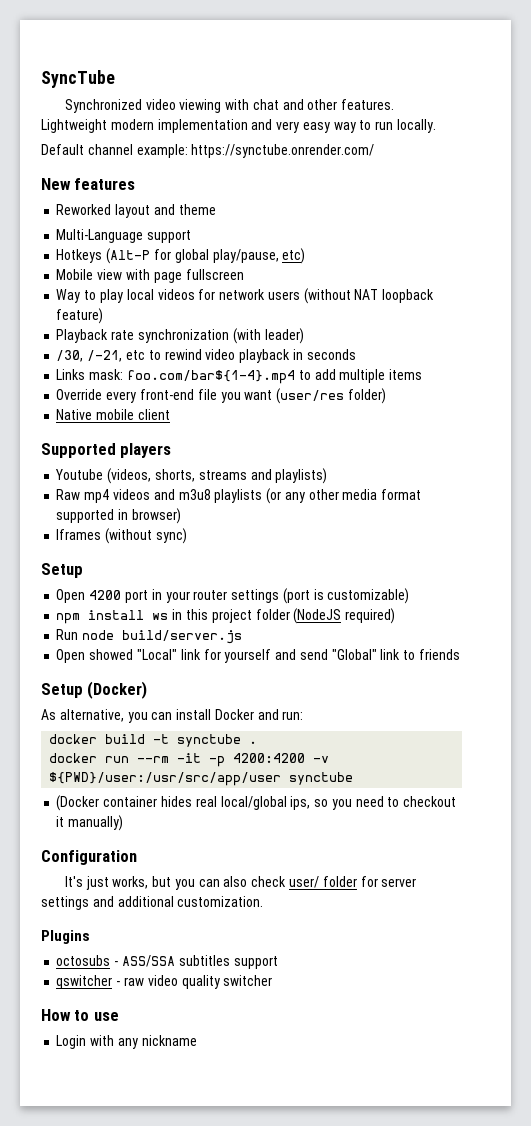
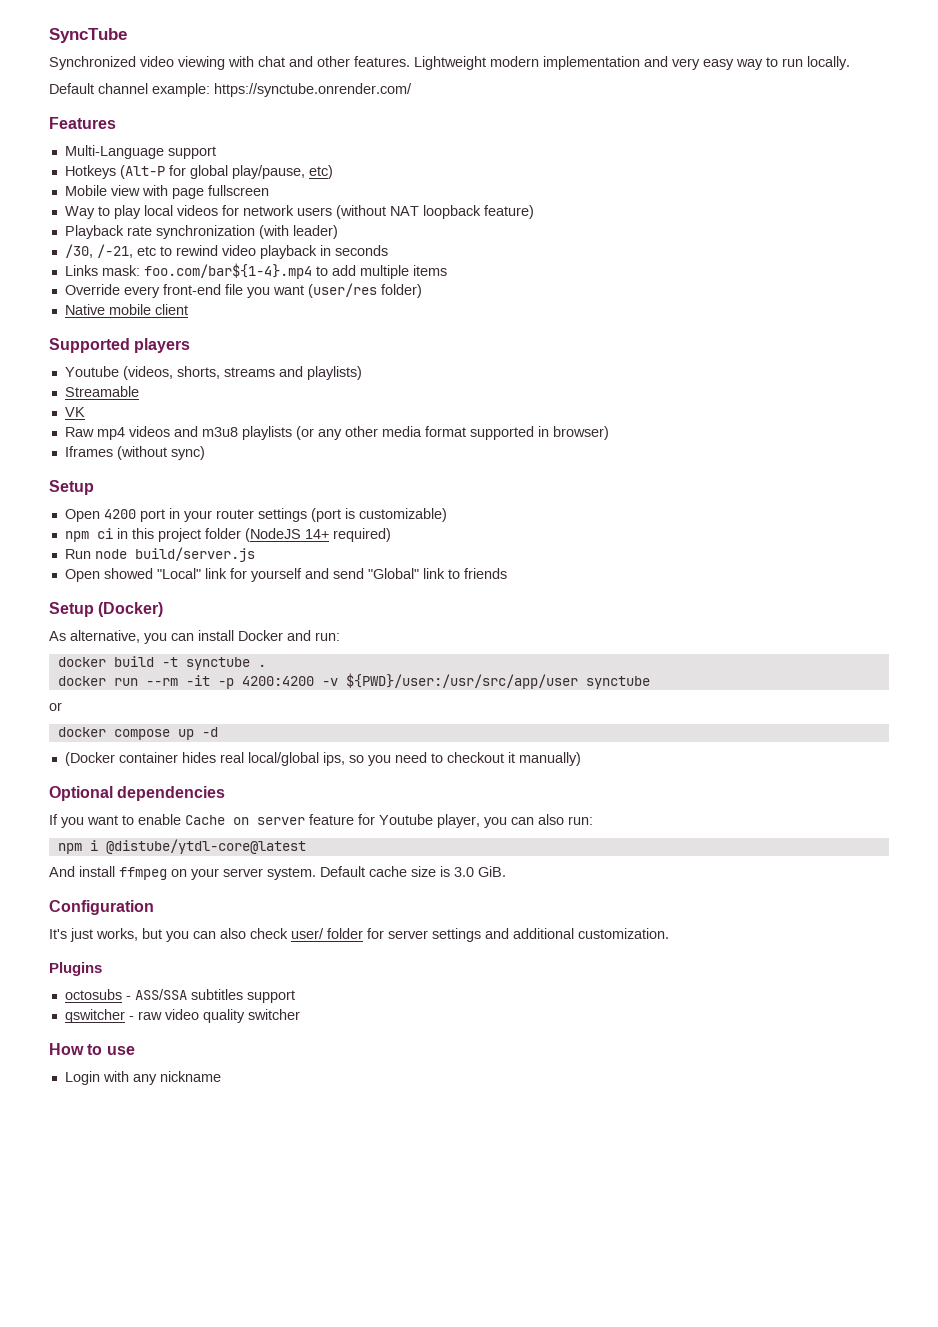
- New features
- Reworked layout and theme
+ Features
+ Streamable
+ VK
- npm install ws in this project folder (NodeJS required)
+ npm ci in this project folder (NodeJS 14+ required)
+ or
+ docker compose up -d
+ Optional dependencies
+ If you want to enable Cache on server feature for Youtube player, you can also run:
+ npm i @distube/ytdl-core@latest
+ And install ffmpeg on your server system. Default cache size is 3.0 GiB.

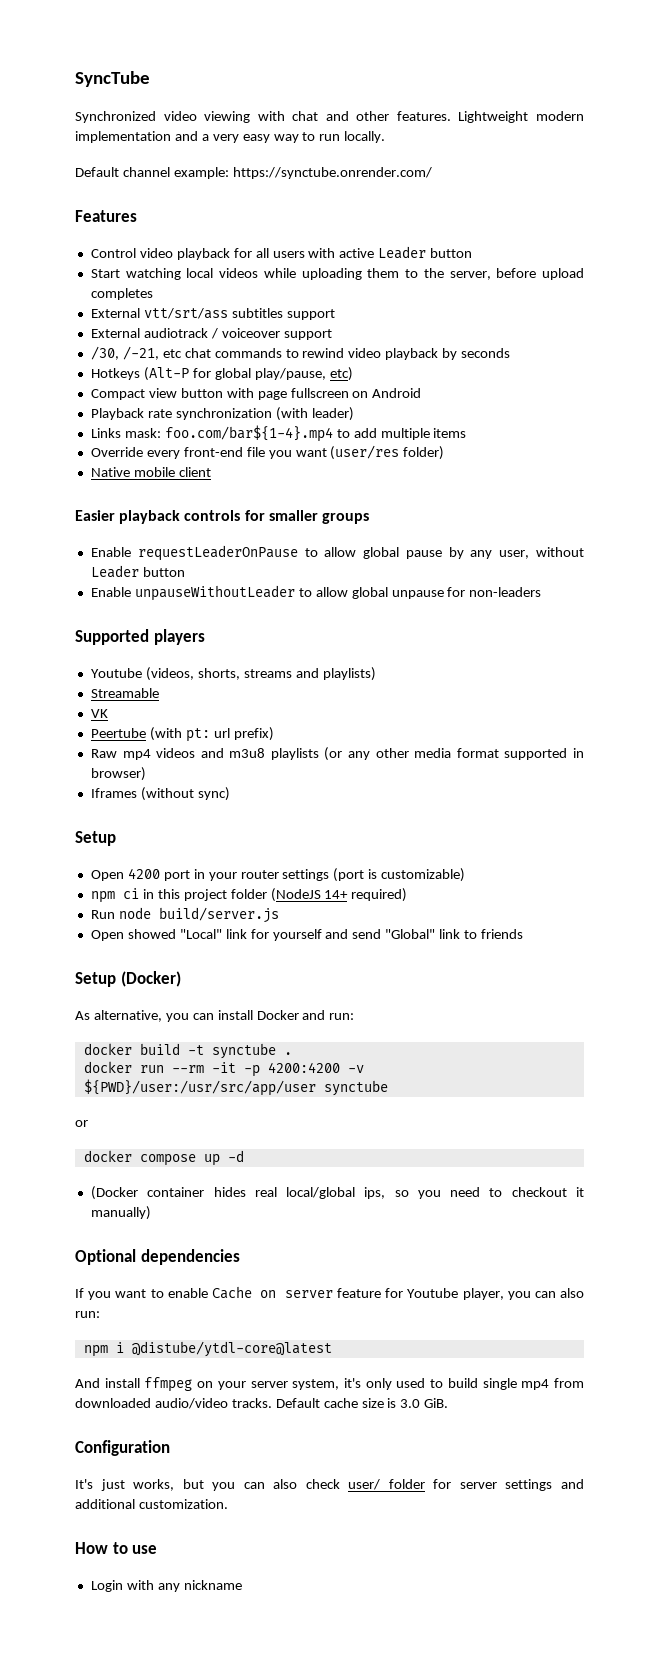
- Lightweight modern implementation and very easy way to run locally.
+ Lightweight modern implementation and a very easy way to run locally.
- Multi-Language support
+ Control video playback for all users with active Leader button
+ Start watching local videos while uploading them to the server, before upload completes
+ External vtt/srt/ass subtitles support
+ External audiotrack / voiceover support
+ /30, /-21, etc chat commands to rewind video playback by seconds
- Mobile view with page fullscreen
- Way to play local videos for network users (without NAT loopback feature)
+ Compact view button with page fullscreen on Android
- /30, /-21, etc to rewind video playback in seconds
+ Easier playback controls for smaller groups
+ Enable requestLeaderOnPause to allow global pause by any user, without Leader button
+ Enable unpauseWithoutLeader to allow global unpause for non-leaders
+ Peertube (with pt: url prefix)
- And install ffmpeg on your server system.
+ And install ffmpeg on your server system, it's only used to build single mp4 from downloaded audio/video tracks.
- Plugins
- octosubs - ASS/SSA subtitles support
- qswitcher - raw video quality switcher

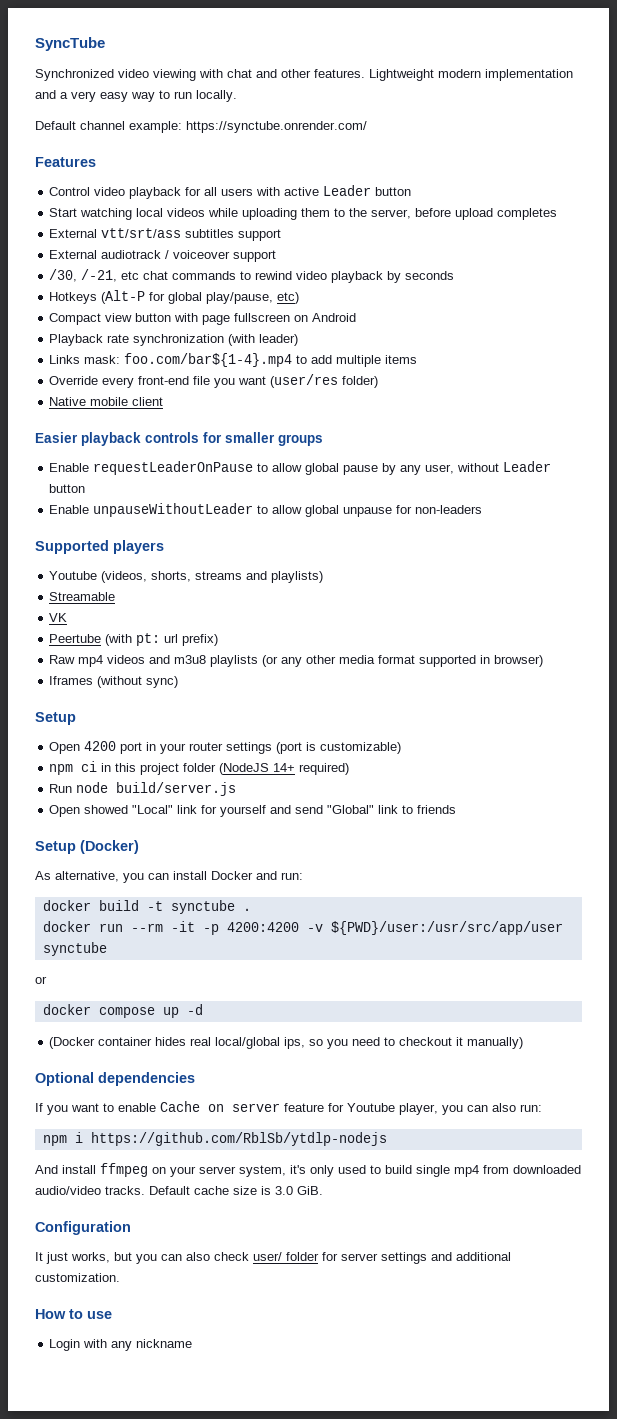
- npm i @distube/ytdl-core@latest
+ npm i https://github.com/RblSb/ytdlp-nodejs
- It's just works, but you can also check user/ folder for server settings and additional customization.
+ It just works, but you can also check user/ folder for server settings and additional customization.

